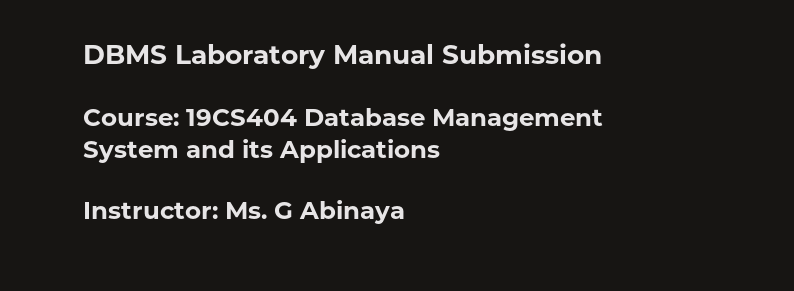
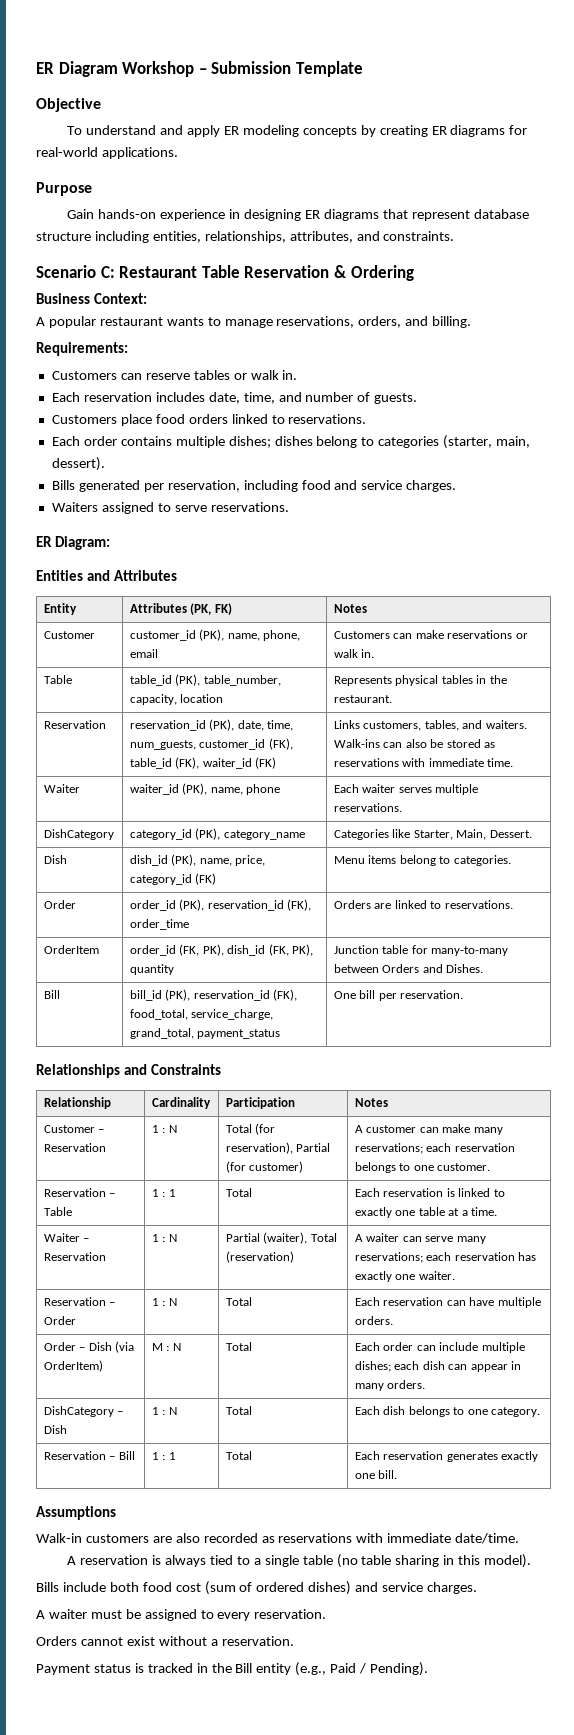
- DBMS Laboratory Manual Submission
- Course: 19CS404 Database Management System and its Applications
- Instructor: Ms. G Abinaya
+ ER Diagram Workshop – Submission Template
+ Objective
+ To understand and apply ER modeling concepts by creating ER diagrams for real-world applications.
+ Purpose
+ Gain hands-on experience in designing ER diagrams that represent database structure including entities, relationships, attributes, and constraints.
+ Scenario C: Restaurant Table Reservation & Ordering
+ Business Context:
+ A popular restaurant wants to manage reservations, orders, and billing.
+ Requirements:
+ Customers can reserve tables or walk in.
+ Each reservation includes date, time, and number of guests.
+ Customers place food orders linked to reservations.
+ Each order contains multiple dishes; dishes belong to categories (starter, main, dessert).
+ Bills generated per reservation, including food and service charges.
+ Waiters assigned to serve reservations.
+ ER Diagram:
+ Entities and Attributes
+ Entity | Attributes (PK, FK) | Notes
+ Customer | customer_id (PK), name, phone, email | Customers can make reservations or walk in.
+ Table | table_id (PK), table_number, capacity, location | Represents physical tables in the restaurant.
+ Reservation | reservation_id (PK), date, time, num_guests, customer_id (FK), table_id (FK), waiter_id (FK) | Links customers, tables, and waiters. Walk-ins can also be stored as reservations with immediate time.
+ Waiter | waiter_id (PK), name, phone | Each waiter serves multiple reservations.
+ DishCategory | category_id (PK), category_name | Categories like Starter, Main, Dessert.
+ Dish | dish_id (PK), name, price, category_id (FK) | Menu items belong to categories.
+ Order | order_id (PK), reservation_id (FK), order_time | Orders are linked to reservations.
+ OrderItem | order_id (FK, PK), dish_id (FK, PK), quantity | Junction table for many-to-many between Orders and Dishes.
+ Bill | bill_id (PK), reservation_id (FK), food_total, service_charge, grand_total, payment_status | One bill per reservation.
+ Relationships and Constraints
+ Relationship | Cardinality | Participation | Notes
+ Customer – Reservation | 1 : N | Total (for reservation), Partial (for customer) | A customer can make many reservations; each reservation belongs to one customer.
+ Reservation – Table | 1 : 1 | Total | Each reservation is linked to exactly one table at a time.
+ Waiter – Reservation | 1 : N | Partial (waiter), Total (reservation) | A waiter can serve many reservations; each reservation has exactly one waiter.
+ Reservation – Order | 1 : N | Total | Each reservation can have multiple orders.
+ Order – Dish (via OrderItem) | M : N | Total | Each order can include multiple dishes; each dish can appear in many orders.
+ DishCategory – Dish | 1 : N | Total | Each dish belongs to one category.
+ Reservation – Bill | 1 : 1 | Total | Each reservation generates exactly one bill.
+ Assumptions
+ Walk-in customers are also recorded as reservations with immediate date/time.
+ A reservation is always tied to a single table (no table sharing in this model).
+ Bills include both food cost (sum of ordered dishes) and service charges.
+ A waiter must be assigned to every reservation.
+ Orders cannot exist without a reservation.
+ Payment status is tracked in the Bill entity (e.g., Paid / Pending).

